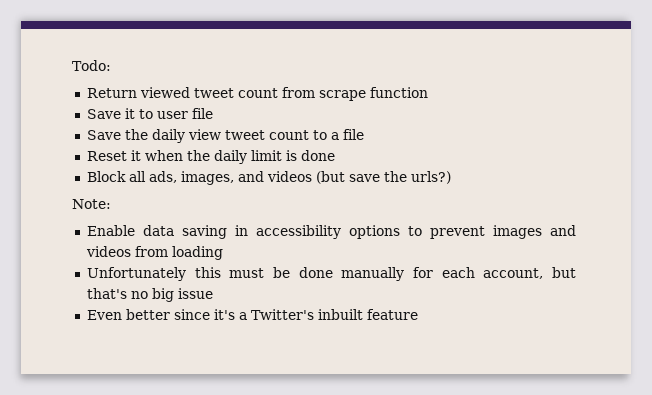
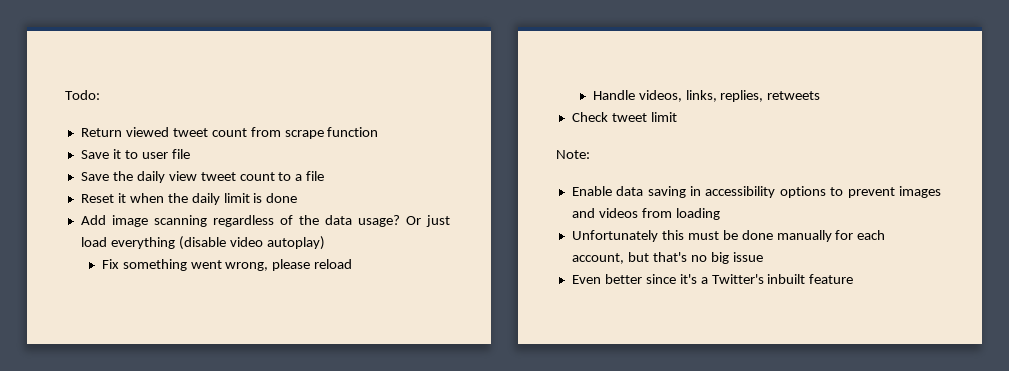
- Block all ads, images, and videos (but save the urls?)
+ Add image scanning regardless of the data usage? Or just load everything (disable video autoplay)
+ Fix something went wrong, please reload
+ Handle videos, links, replies, retweets
+ Check tweet limit

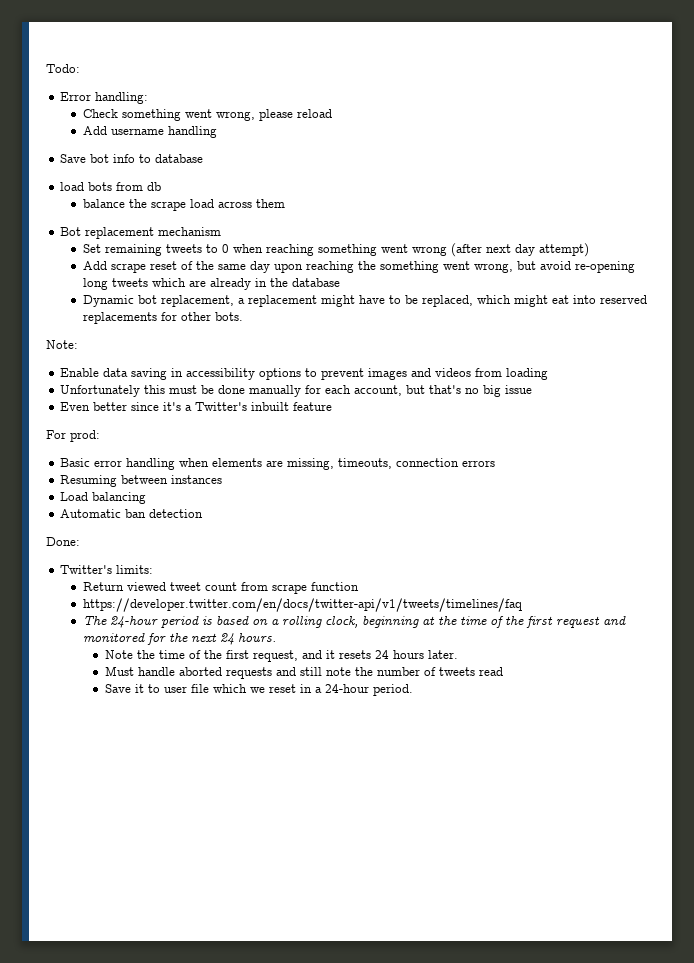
- Return viewed tweet count from scrape function
- Save it to user file
- Save the daily view tweet count to a file
- Reset it when the daily limit is done
- Add image scanning regardless of the data usage? Or just load everything (disable video autoplay)
- Fix something went wrong, please reload
+ Error handling:
+ Check something went wrong, please reload
- Handle videos, links, replies, retweets
- Check tweet limit
+ Add username handling
+ Save bot info to database
+ load bots from db
+ balance the scrape load across them
+ Bot replacement mechanism
+ Set remaining tweets to 0 when reaching something went wrong (after next day attempt)
+ Add scrape reset of the same day upon reaching the something went wrong, but avoid re-opening long tweets which are already in the database
+ Dynamic bot replacement, a replacement might have to be replaced, which might eat into reserved replacements for other bots.
+ For prod:
+ Basic error handling when elements are missing, timeouts, connection errors
+ Resuming between instances
+ Load balancing
+ Automatic ban detection
+ Done:
+ Twitter's limits:
+ Return viewed tweet count from scrape function
+ https://developer.twitter.com/en/docs/twitter-api/v1/tweets/timelines/faq
+ The 24-hour period is based on a rolling clock, beginning at the time of the first request and monitored for the next 24 hours.
+ Note the time of the first request, and it resets 24 hours later.
+ Must handle aborted requests and still note the number of tweets read
+ Save it to user file which we reset in a 24-hour period.

